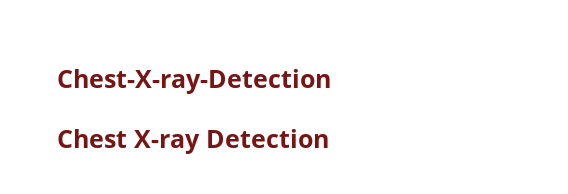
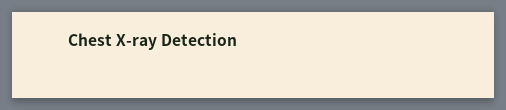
- Chest-X-ray-Detection

